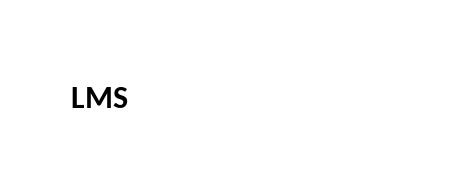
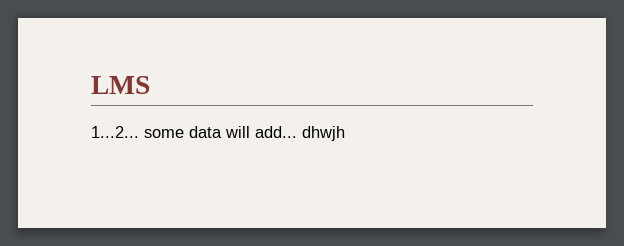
+ 1...2... some data will add... dhwjh

